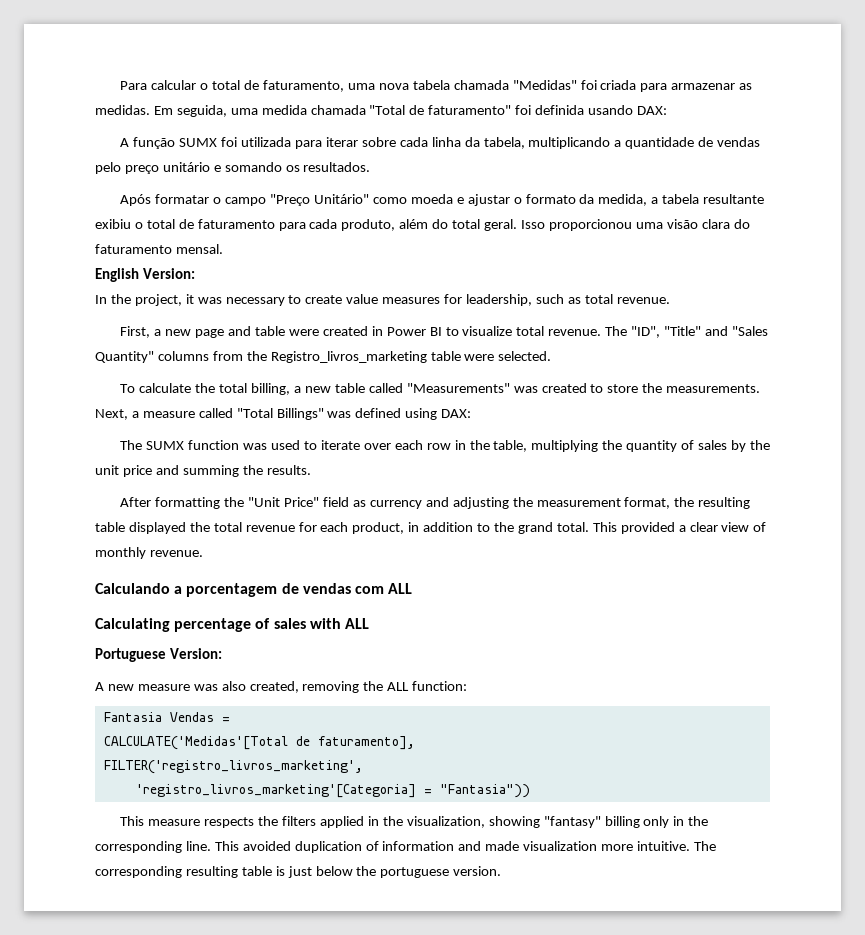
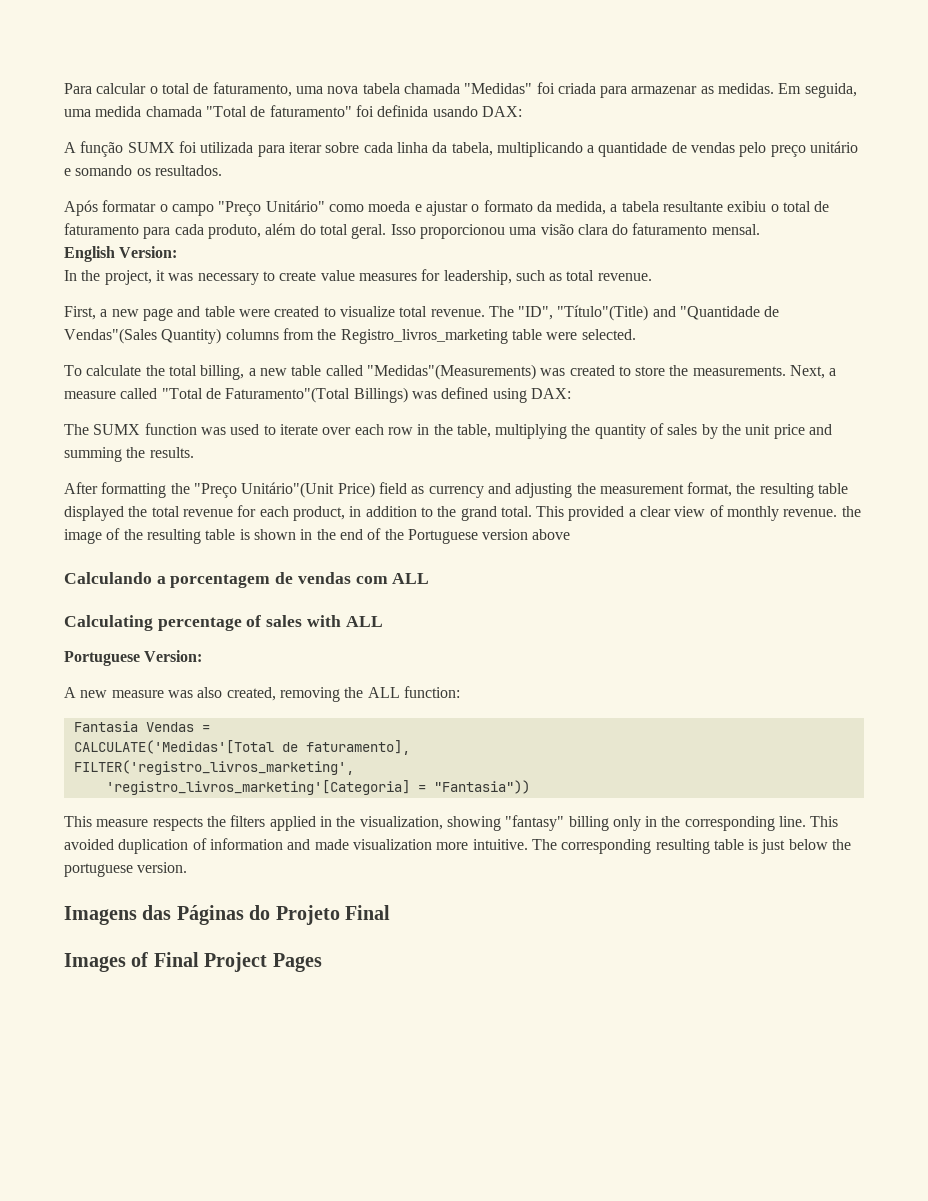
- First, a new page and table were created in Power BI to visualize total revenue.
+ First, a new page and table were created to visualize total revenue.
- The "ID", "Title" and "Sales Quantity" columns from the Registro_livros_marketing table were selected.
+ The "ID", "Título"(Title) and "Quantidade de Vendas"(Sales Quantity) columns from the Registro_livros_marketing table were selected.
- To calculate the total billing, a new table called "Measurements" was created to store the measurements.
+ To calculate the total billing, a new table called "Medidas"(Measurements) was created to store the measurements.
- Next, a measure called "Total Billings" was defined using DAX:
+ Next, a measure called "Total de Faturamento"(Total Billings) was defined using DAX:
- After formatting the "Unit Price" field as currency and adjusting the measurement format, the resulting table displayed the total revenue for each product, in addition to the grand total.
+ After formatting the "Preço Unitário"(Unit Price) field as currency and adjusting the measurement format, the resulting table displayed the total revenue for each product, in addition to the grand total.
- This provided a clear view of monthly revenue.
+ This provided a clear view of monthly revenue. the image of the resulting table is shown in the end of the Portuguese version above
+ Imagens das Páginas do Projeto Final
+ Images of Final Project Pages

